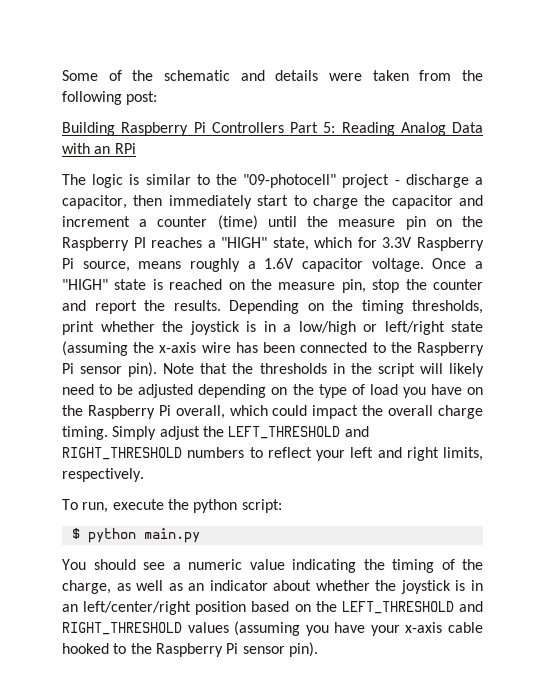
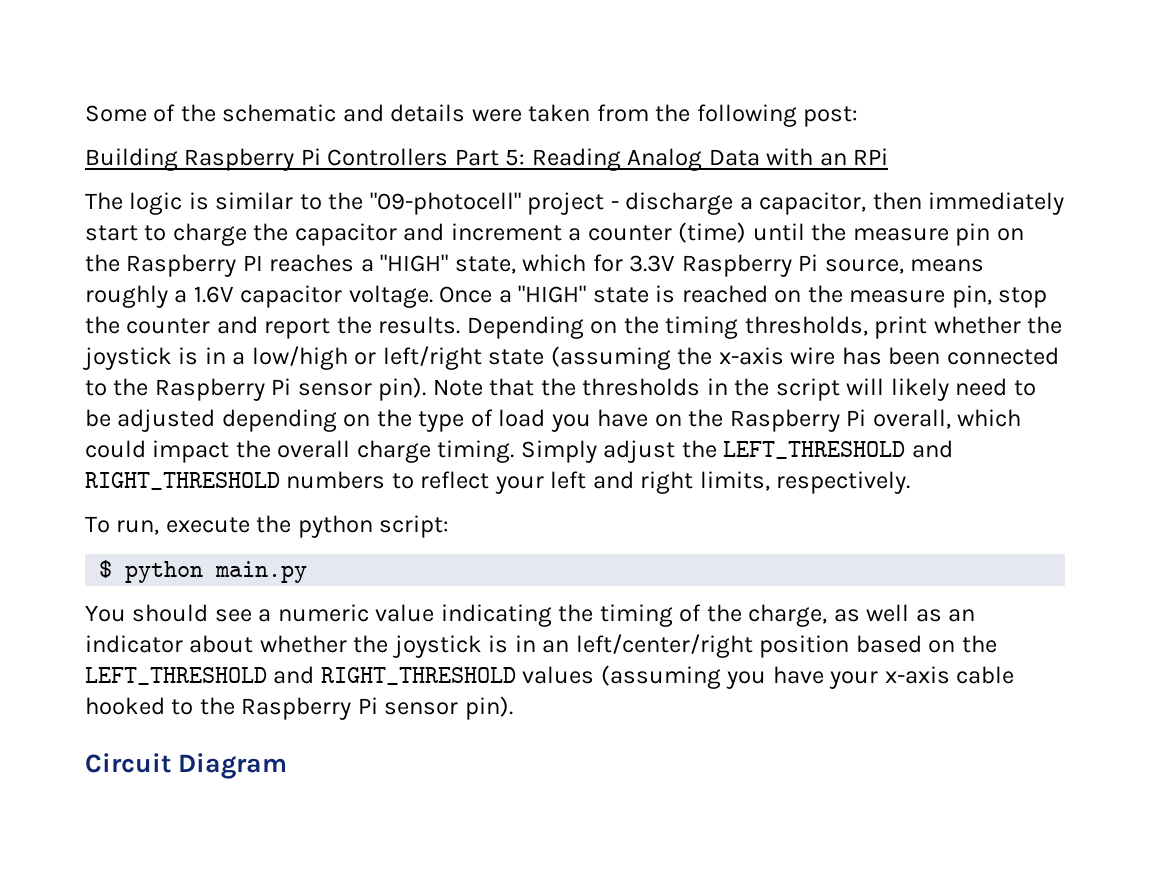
+ Circuit Diagram

